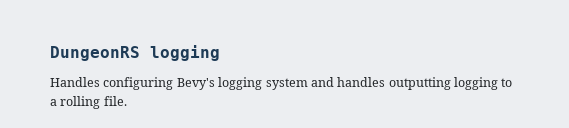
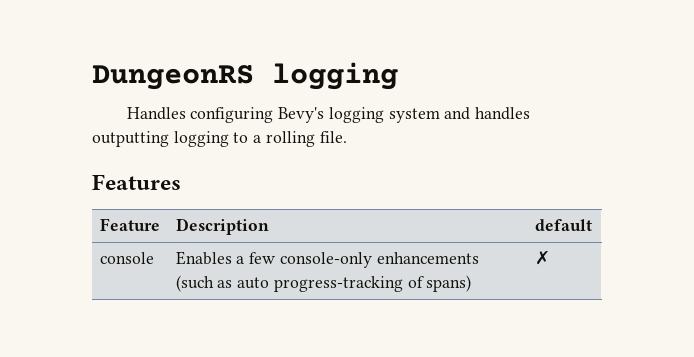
+ Features
+ Feature | Description | default
+ console | Enables a few console-only enhancements (such as auto progress-tracking of spans) | ✗

